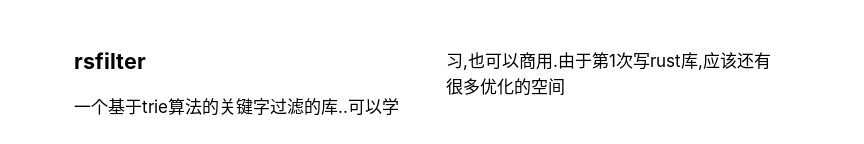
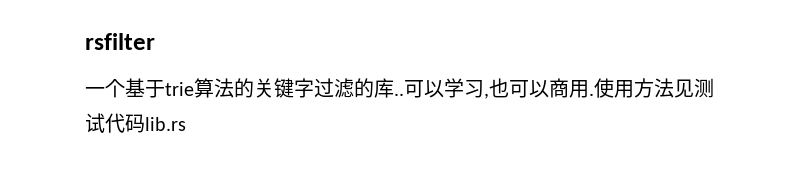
- 由于第1次写rust库,应该还有很多优化的空间
+ 使用方法见测试代码lib.rs

